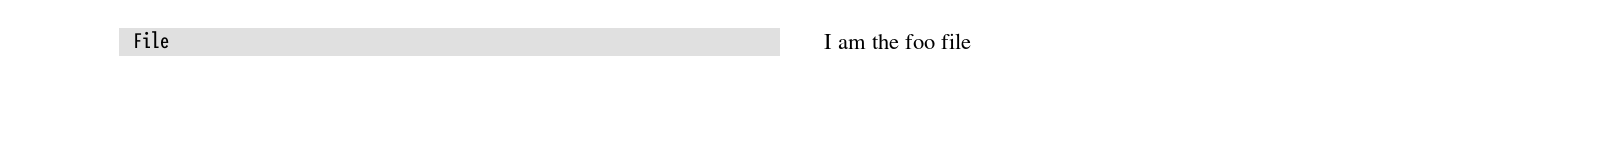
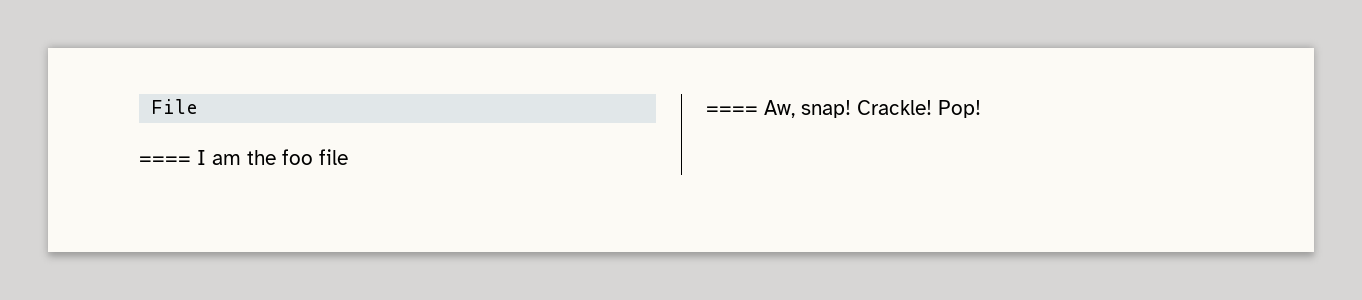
- I am the foo file
+ ==== I am the foo file
+ ==== Aw, snap! Crackle! Pop!

